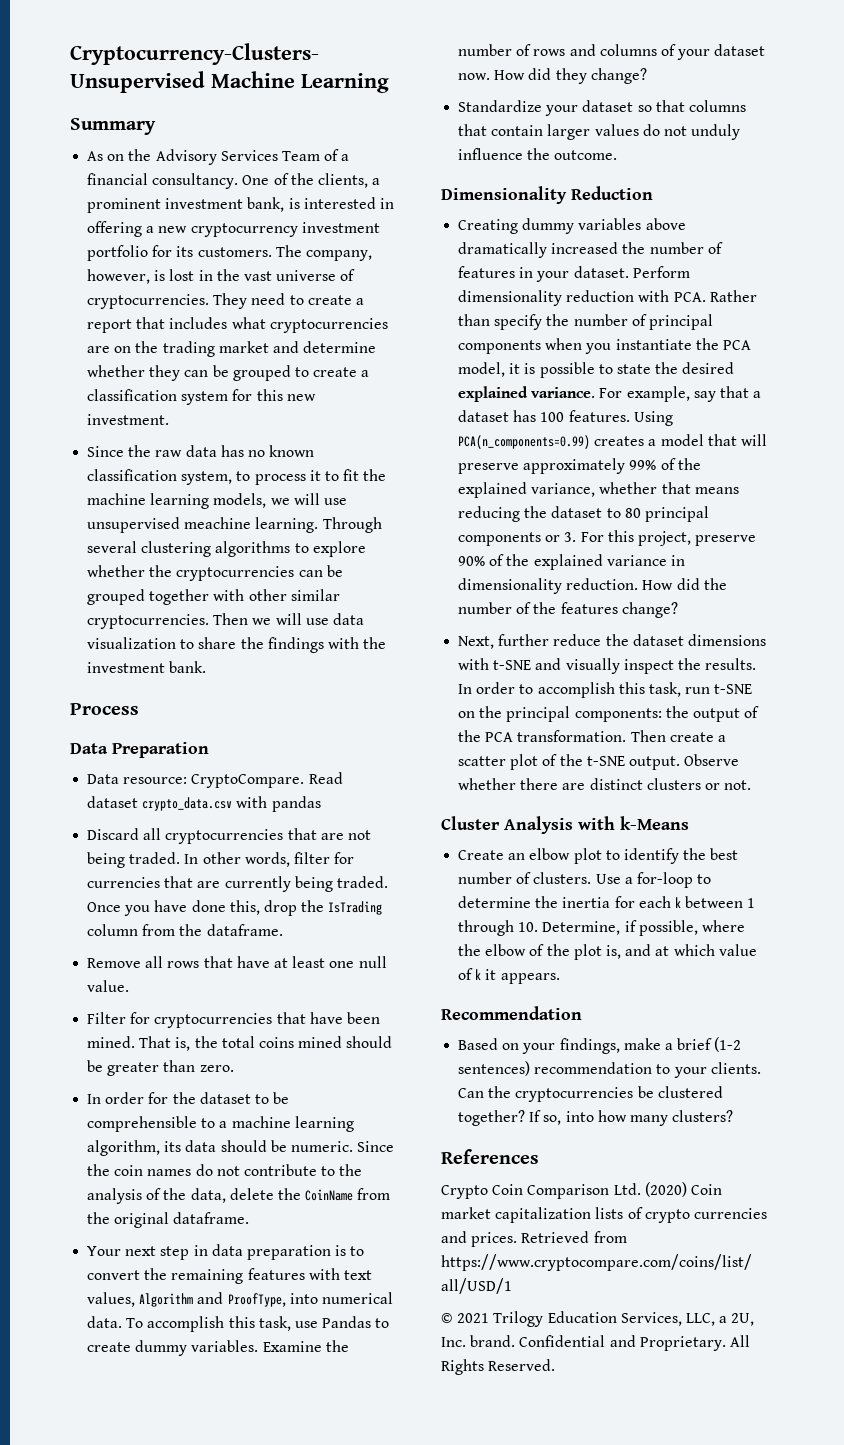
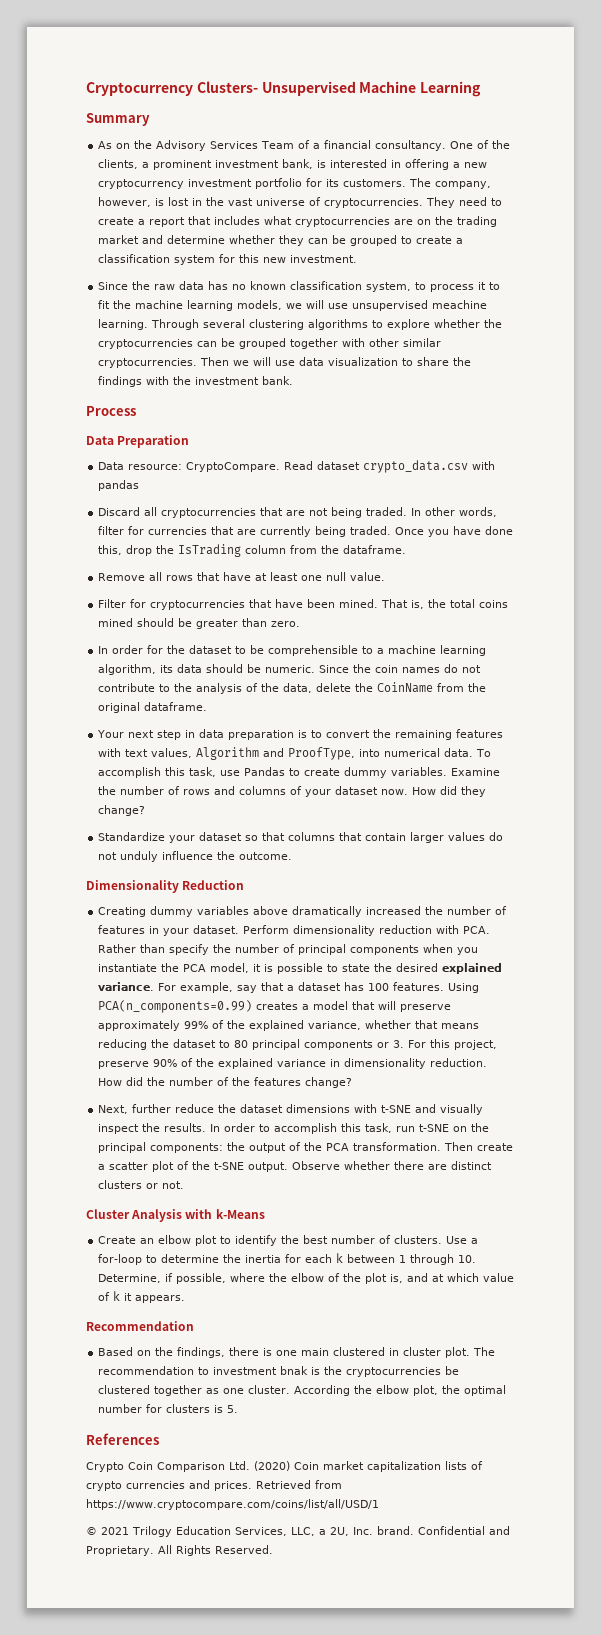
- Cryptocurrency-Clusters- Unsupervised Machine Learning
+ Cryptocurrency Clusters- Unsupervised Machine Learning
- Based on your findings, make a brief (1-2 sentences) recommendation to your clients. Can the cryptocurrencies be clustered together? If so, into how many clusters?
+ Based on the findings, there is one main clustered in cluster plot. The recommendation to investment bnak is the cryptocurrencies be clustered together as one cluster. According the elbow plot, the optimal number for clusters is 5.

